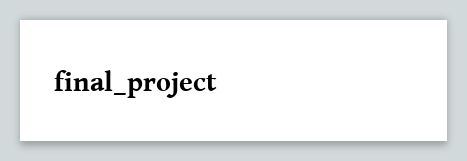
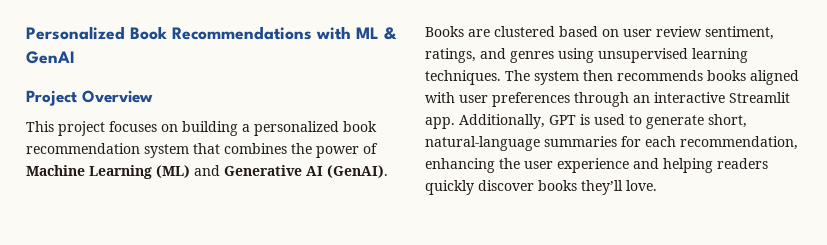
- final_project
+ Personalized Book Recommendations with ML & GenAI
+ Project Overview
+ This project focuses on building a personalized book recommendation system that combines the power of Machine Learning (ML) and Generative AI (GenAI). Books are clustered based on user review sentiment, ratings, and genres using unsupervised learning techniques. The system then recommends books aligned with user preferences through an interactive Streamlit app. Additionally, GPT is used to generate short, natural-language summaries for each recommendation, enhancing the user experience and helping readers quickly discover books they’ll love.

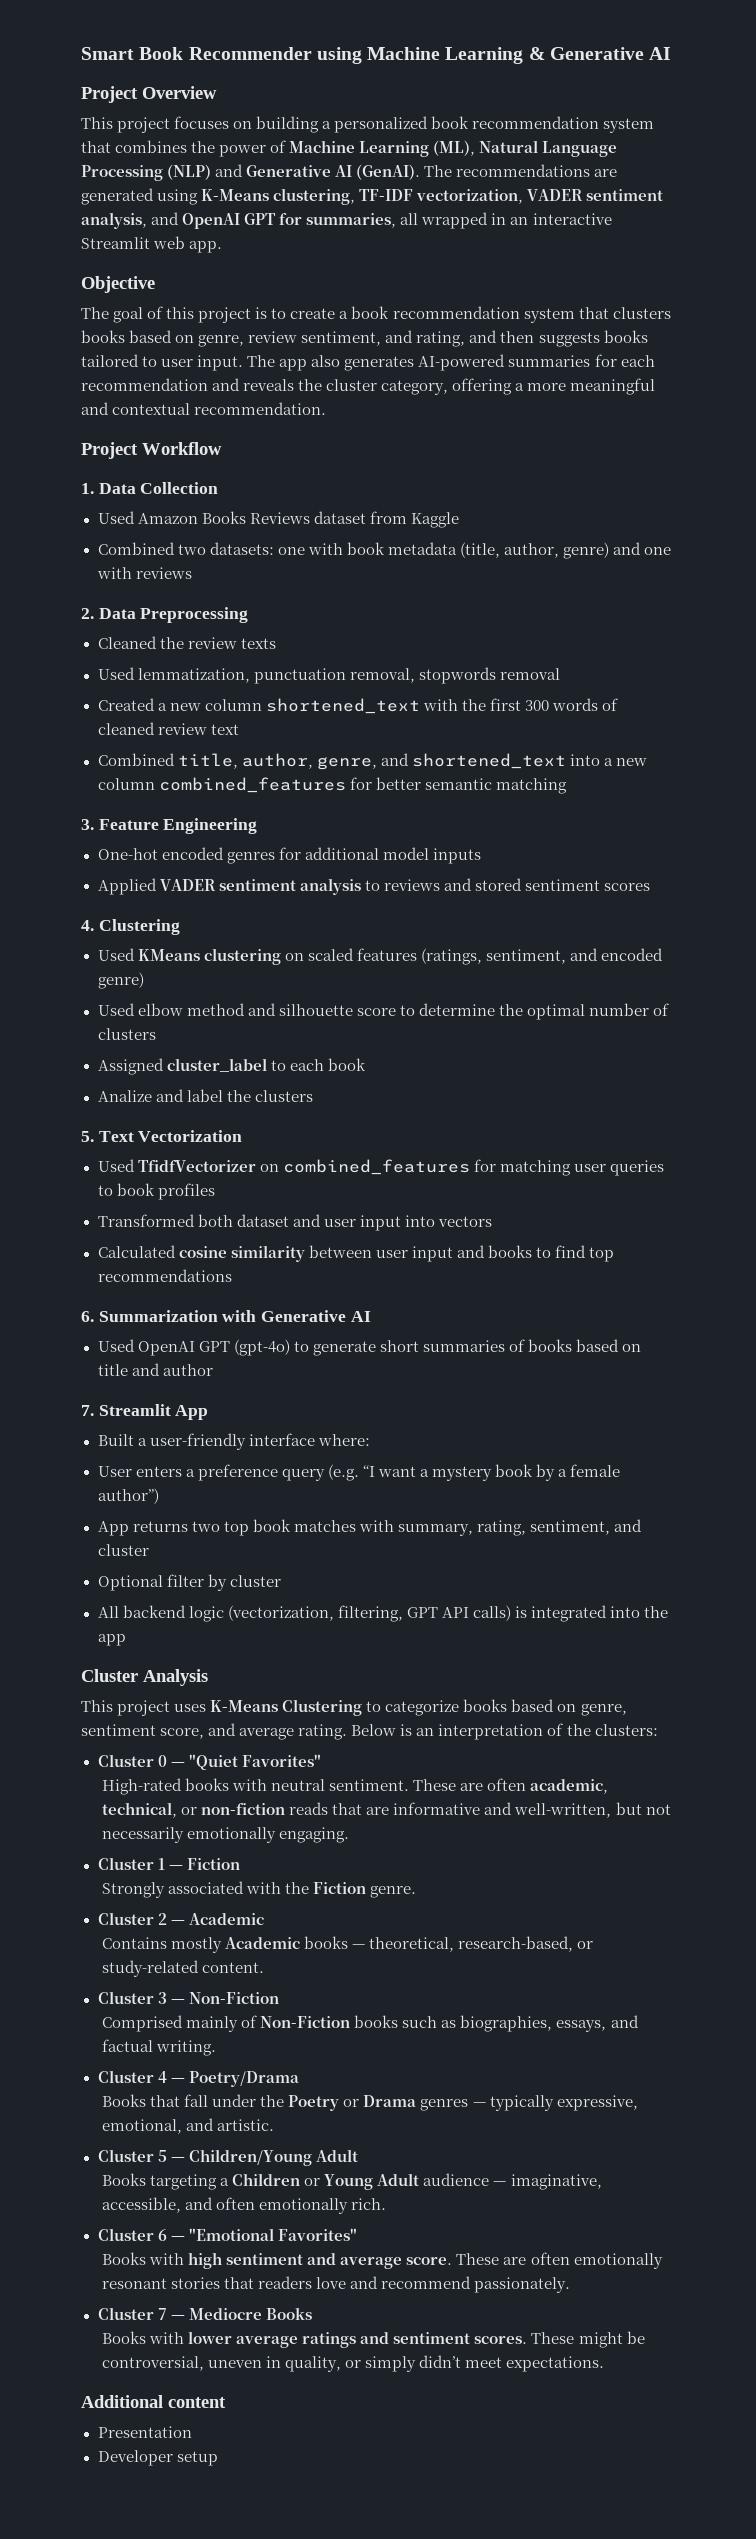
- Personalized Book Recommendations with ML & GenAI
+ Smart Book Recommender using Machine Learning & Generative AI
- This project focuses on building a personalized book recommendation system that combines the power of Machine Learning (ML) and Generative AI (GenAI). Books are clustered based on user review sentiment, ratings, and genres using unsupervised learning techniques. The system then recommends books aligned with user preferences through an interactive Streamlit app. Additionally, GPT is used to generate short, natural-language summaries for each recommendation, enhancing the user experience and helping readers quickly discover books they’ll love.
+ This project focuses on building a personalized book recommendation system that combines the power of Machine Learning (ML), Natural Language Processing (NLP) and Generative AI (GenAI). The recommendations are generated using K-Means clustering, TF-IDF vectorization, VADER sentiment analysis, and OpenAI GPT for summaries, all wrapped in an interactive Streamlit web app.
+ Objective
+ The goal of this project is to create a book recommendation system that clusters books based on genre, review sentiment, and rating, and then suggests books tailored to user input. The app also generates AI-powered summaries for each recommendation and reveals the cluster category, offering a more meaningful and contextual recommendation.
+ Project Workflow
+ 1. Data Collection
+ Used Amazon Books Reviews dataset from Kaggle
+ Combined two datasets: one with book metadata (title, author, genre) and one with reviews
+ 2. Data Preprocessing
+ Cleaned the review texts
+ Used lemmatization, punctuation removal, stopwords removal
+ Created a new column shortened_text with the first 300 words of cleaned review text
+ Combined title, author, genre, and shortened_text into a new column combined_features for better semantic matching
+ 3. Feature Engineering
+ One-hot encoded genres for additional model inputs
+ Applied VADER sentiment analysis to reviews and stored sentiment scores
+ 4. Clustering
+ Used KMeans clustering on scaled features (ratings, sentiment, and encoded genre)
+ Used elbow method and silhouette score to determine the optimal number of clusters
+ Assigned cluster_label to each book
+ Analize and label the clusters
+ 5. Text Vectorization
+ Used TfidfVectorizer on combined_features for matching user queries to book profiles
+ Transformed both dataset and user input into vectors
+ Calculated cosine similarity between user input and books to find top recommendations
+ 6. Summarization with Generative AI
+ Used OpenAI GPT (gpt-4o) to generate short summaries of books based on title and author
+ 7. Streamlit App
+ Built a user-friendly interface where:
+ User enters a preference query (e.g. “I want a mystery book by a female author”)
+ App returns two top book matches with summary, rating, sentiment, and cluster
+ Optional filter by cluster
+ All backend logic (vectorization, filtering, GPT API calls) is integrated into the app
+ Cluster Analysis
+ This project uses K-Means Clustering to categorize books based on genre, sentiment score, and average rating. Below is an interpretation of the clusters:
+ Cluster 0 — "Quiet Favorites"
+ High-rated books with neutral sentiment. These are often academic, technical, or non-fiction reads that are informative and well-written, but not necessarily emotionally engaging.
+ Cluster 1 — Fiction
+ Strongly associated with the Fiction genre.
+ Cluster 2 — Academic
+ Contains mostly Academic books — theoretical, research-based, or study-related content.
+ Cluster 3 — Non-Fiction
+ Comprised mainly of Non-Fiction books such as biographies, essays, and factual writing.
+ Cluster 4 — Poetry/Drama
+ Books that fall under the Poetry or Drama genres — typically expressive, emotional, and artistic.
+ Cluster 5 — Children/Young Adult
+ Books targeting a Children or Young Adult audience — imaginative, accessible, and often emotionally rich.
+ Cluster 6 — "Emotional Favorites"
+ Books with high sentiment and average score. These are often emotionally resonant stories that readers love and recommend passionately.
+ Cluster 7 — Mediocre Books
+ Books with lower average ratings and sentiment scores. These might be controversial, uneven in quality, or simply didn’t meet expectations.
+ Additional content
+ Presentation
+ Developer setup

